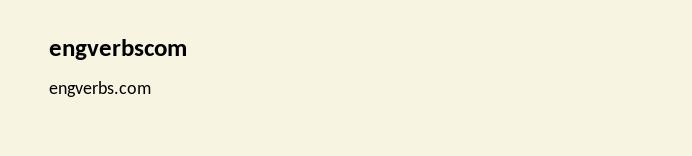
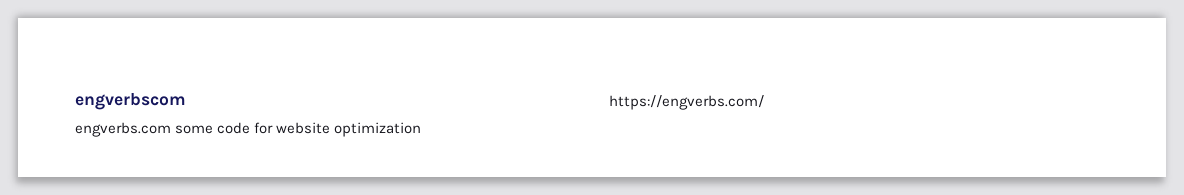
- engverbs.com
+ engverbs.com some code for website optimization https://engverbs.com/

